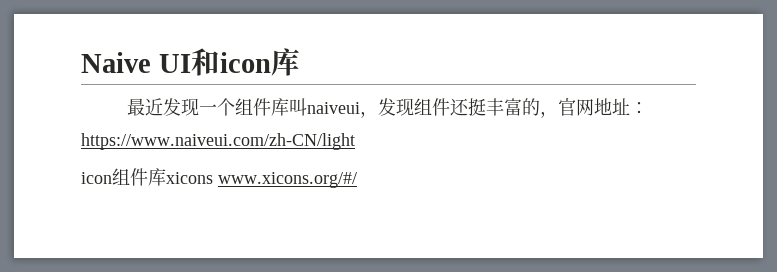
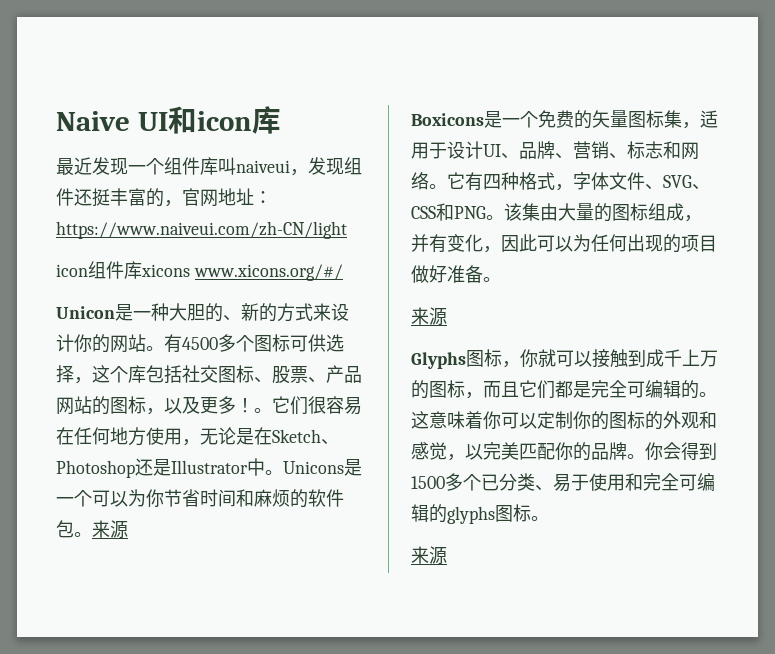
+ Unicon是一种大胆的、新的方式来设计你的网站。有4500多个图标可供选择，这个库包括社交图标、股票、产品网站的图标，以及更多！。它们很容易在任何地方使用，无论是在Sketch、Photoshop还是Illustrator中。Unicons是一个可以为你节省时间和麻烦的软件包。来源
+ Boxicons是一个免费的矢量图标集，适用于设计UI、品牌、营销、标志和网络。它有四种格式，字体文件、SVG、CSS和PNG。该集由大量的图标组成，并有变化，因此可以为任何出现的项目做好准备。
+ 来源
+ Glyphs图标，你就可以接触到成千上万的图标，而且它们都是完全可编辑的。这意味着你可以定制你的图标的外观和感觉，以完美匹配你的品牌。你会得到1500多个已分类、易于使用和完全可编辑的glyphs图标。
+ 来源

